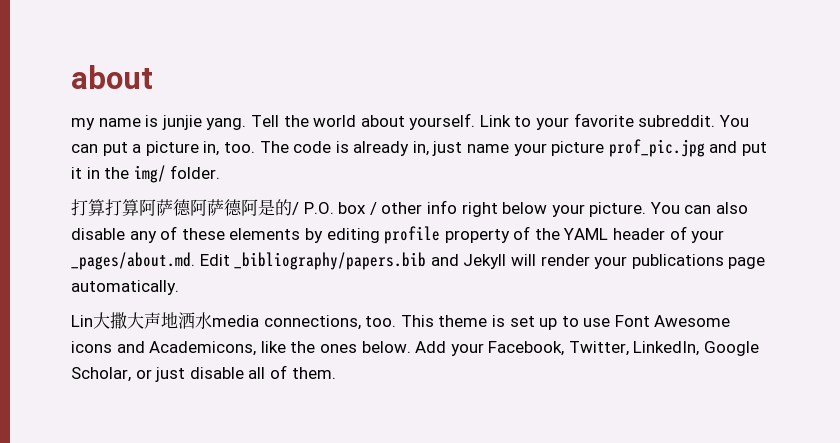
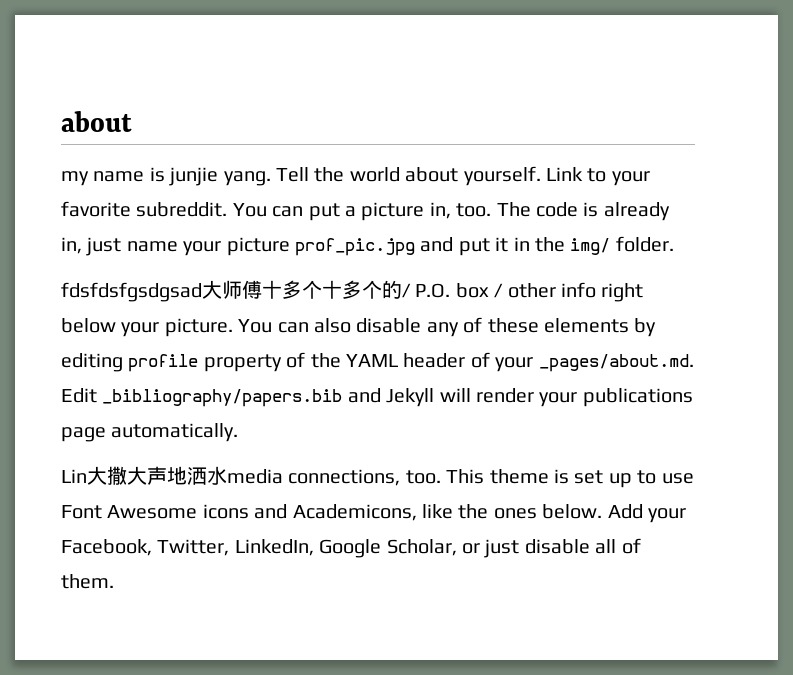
- 打算打算阿萨德阿萨德阿是的/ P.O. box / other info right below your picture.
+ fdsfdsfgsdgsad大师傅十多个十多个的/ P.O. box / other info right below your picture.

